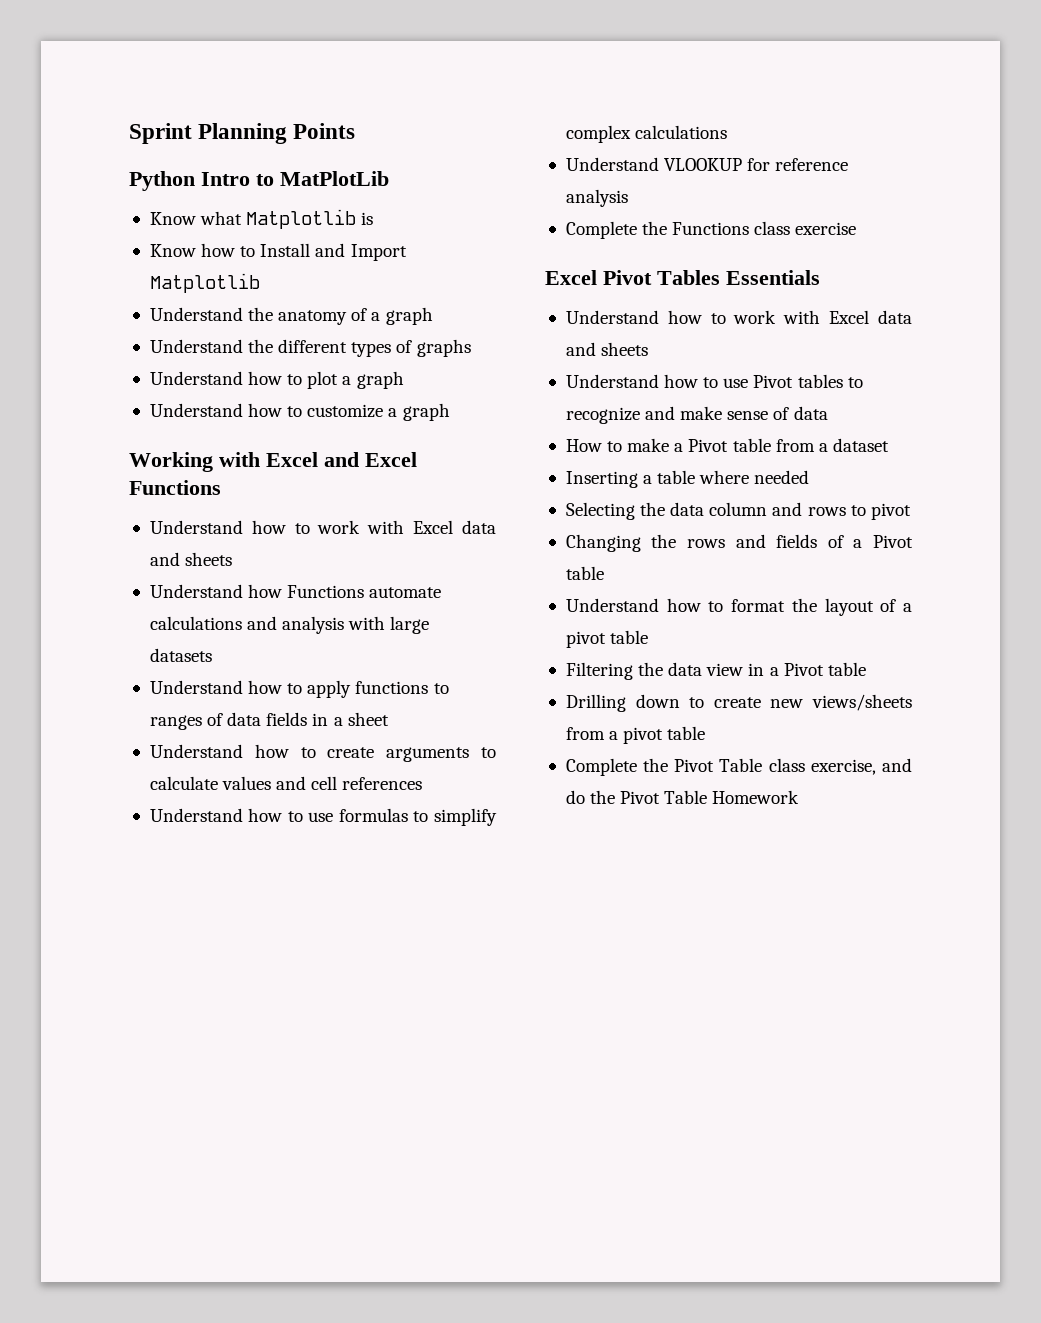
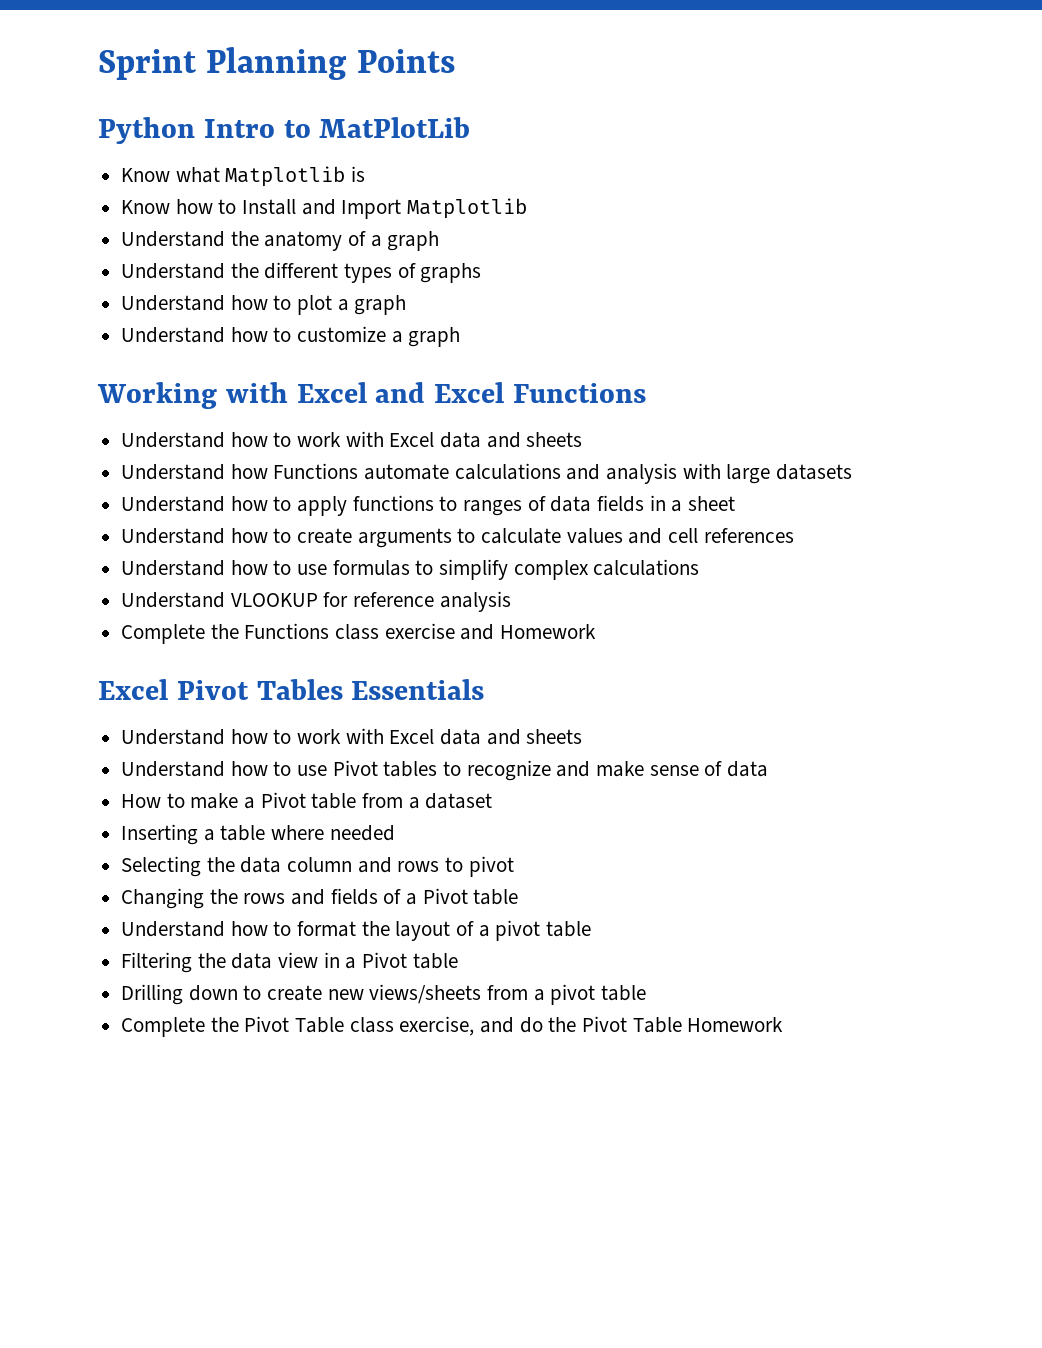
- Complete the Functions class exercise
+ Complete the Functions class exercise and Homework

